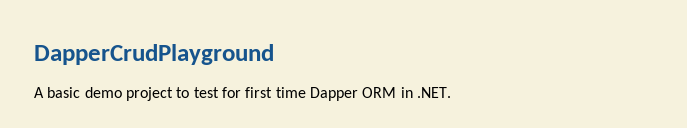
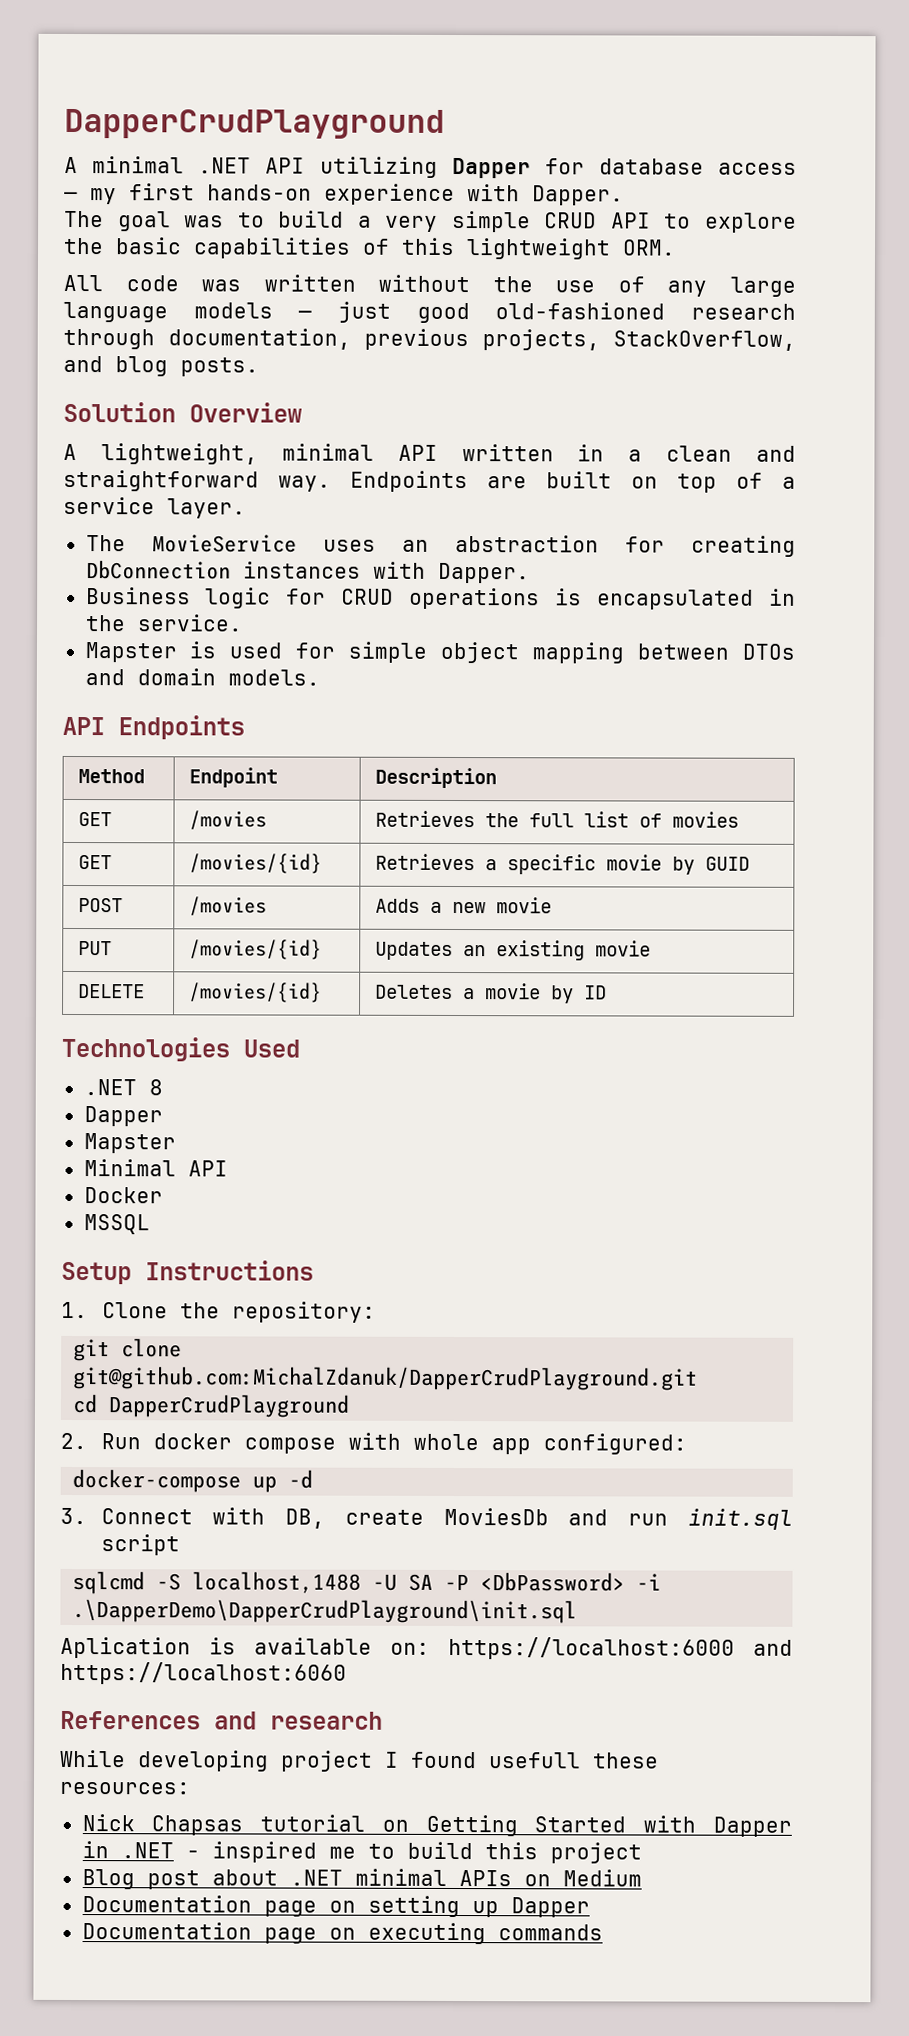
- A basic demo project to test for first time Dapper ORM in .NET.
+ A minimal .NET API utilizing Dapper for database access — my first hands-on experience with Dapper.
+ The goal was to build a very simple CRUD API to explore the basic capabilities of this lightweight ORM.
+ All code was written without the use of any large language models — just good old-fashioned research through documentation, previous projects, StackOverflow, and blog posts.
+ Solution Overview
+ A lightweight, minimal API written in a clean and straightforward way. Endpoints are built on top of a service layer.
+ The MovieService uses an abstraction for creating DbConnection instances with Dapper.
+ Business logic for CRUD operations is encapsulated in the service.
+ Mapster is used for simple object mapping between DTOs and domain models.
+ API Endpoints
+ Method | Endpoint | Description
+ GET | /movies | Retrieves the full list of movies
+ GET | /movies/{id} | Retrieves a specific movie by GUID
+ POST | /movies | Adds a new movie
+ PUT | /movies/{id} | Updates an existing movie
+ DELETE | /movies/{id} | Deletes a movie by ID
+ Technologies Used
+ .NET 8
+ Dapper
+ Mapster
+ Minimal API
+ Docker
+ MSSQL
+ Setup Instructions
+ 1. Clone the repository:
+ git clone git@github.com:MichalZdanuk/DapperCrudPlayground.git
+ cd DapperCrudPlayground
+ 2. Run docker compose with whole app configured:
+ docker-compose up -d
+ 3. Connect with DB, create MoviesDb and run init.sql script
+ sqlcmd -S localhost,1488 -U SA -P <DbPassword> -i .\DapperDemo\DapperCrudPlayground\init.sql
+ Aplication is available on: https://localhost:6000 and https://localhost:6060
+ References and research
+ While developing project I found usefull these resources:
+ Nick Chapsas tutorial on Getting Started with Dapper in .NET - inspired me to build this project
+ Blog post about .NET minimal APIs on Medium
+ Documentation page on setting up Dapper
+ Documentation page on executing commands

